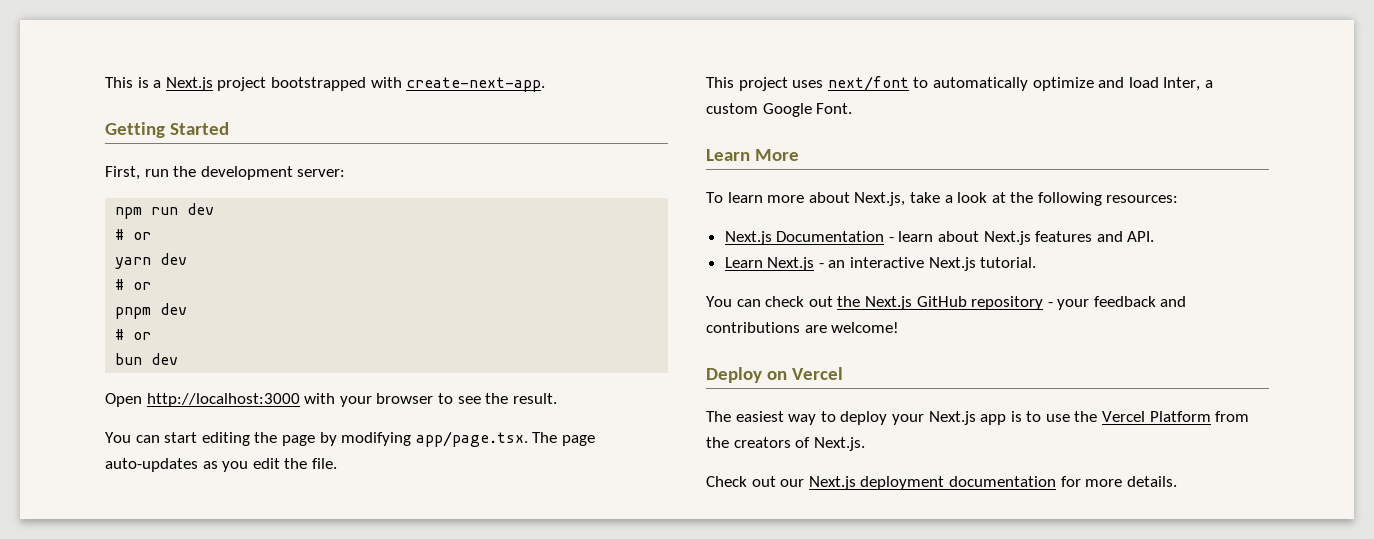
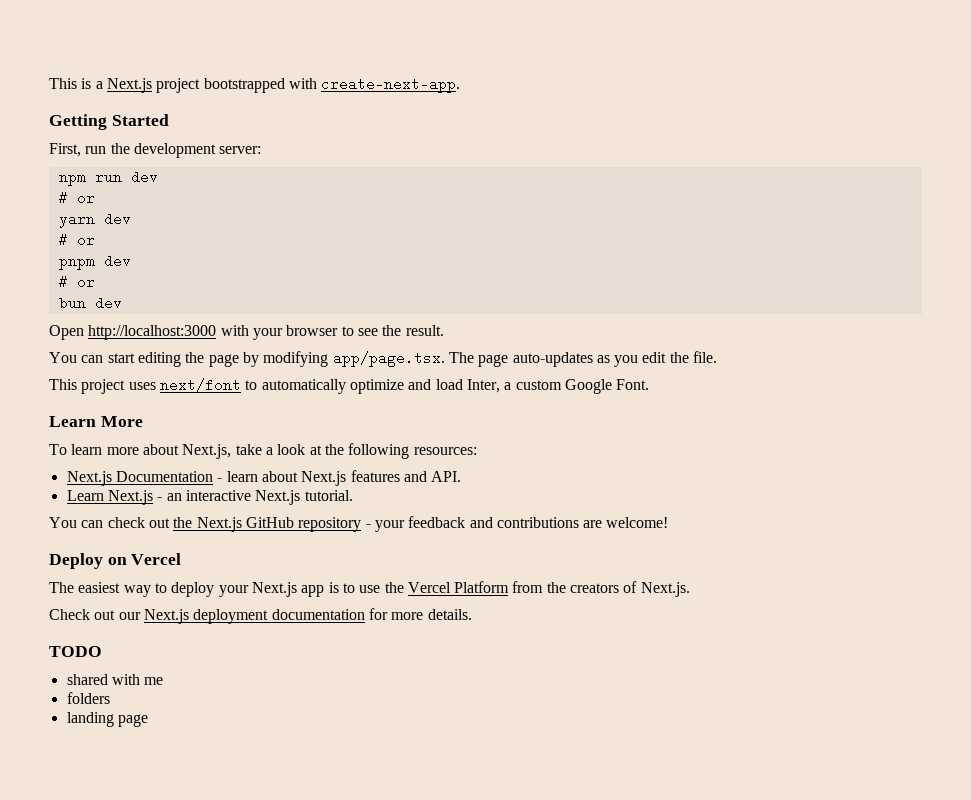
+ TODO
+ shared with me
+ folders
+ landing page

